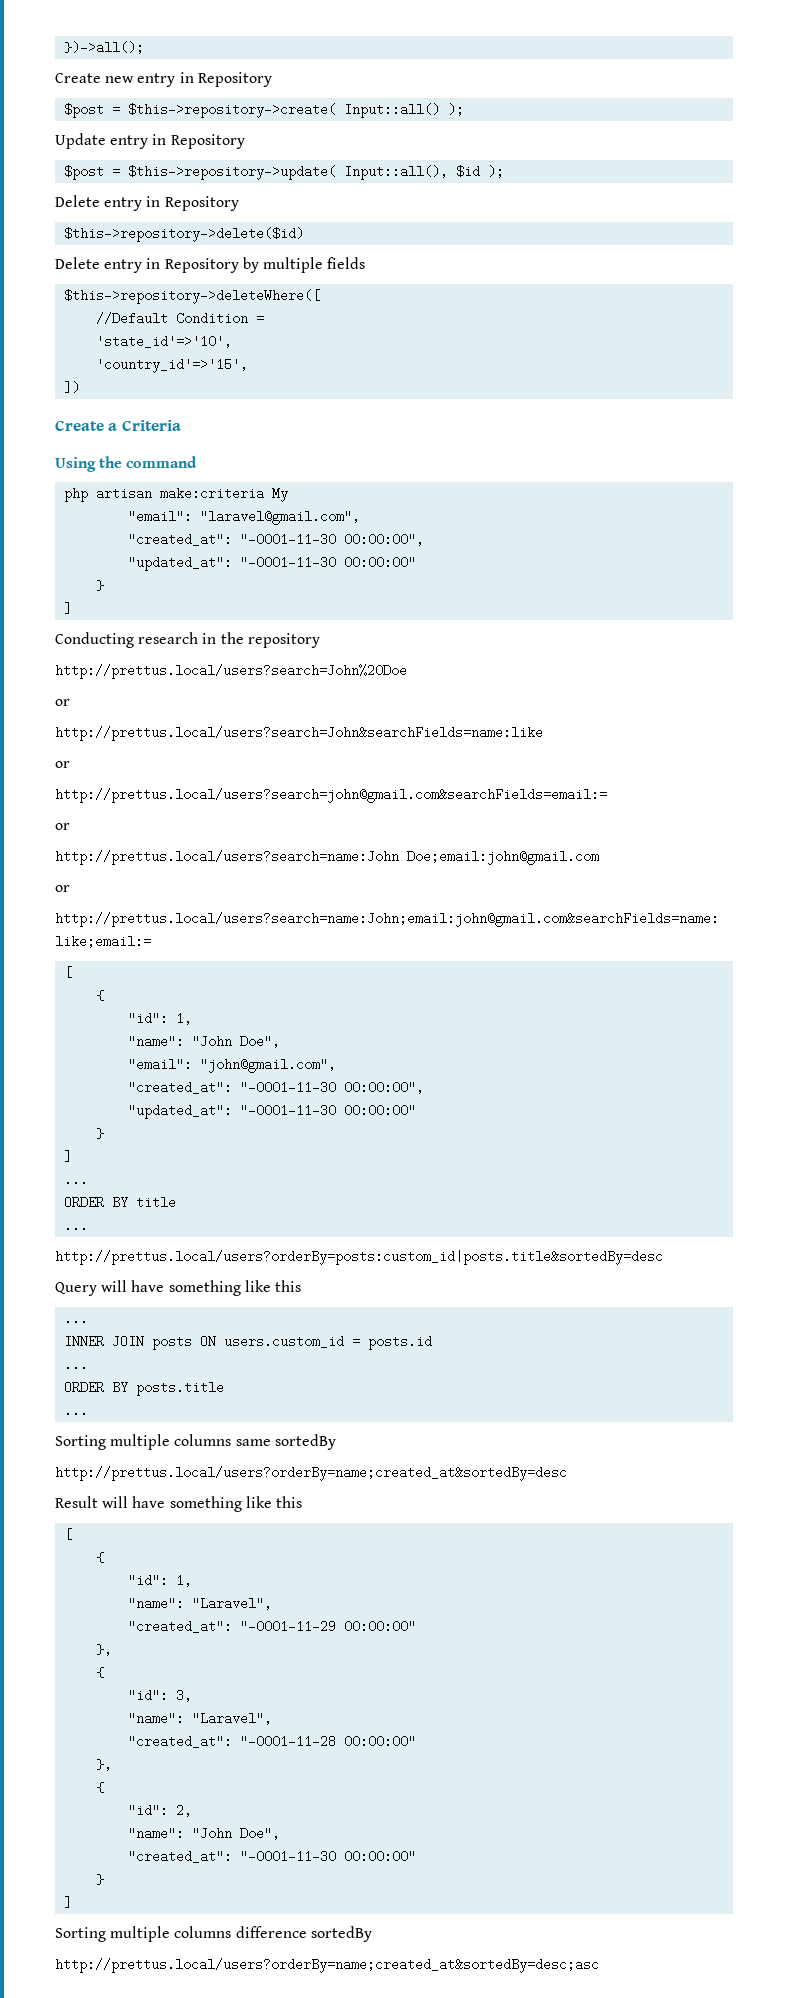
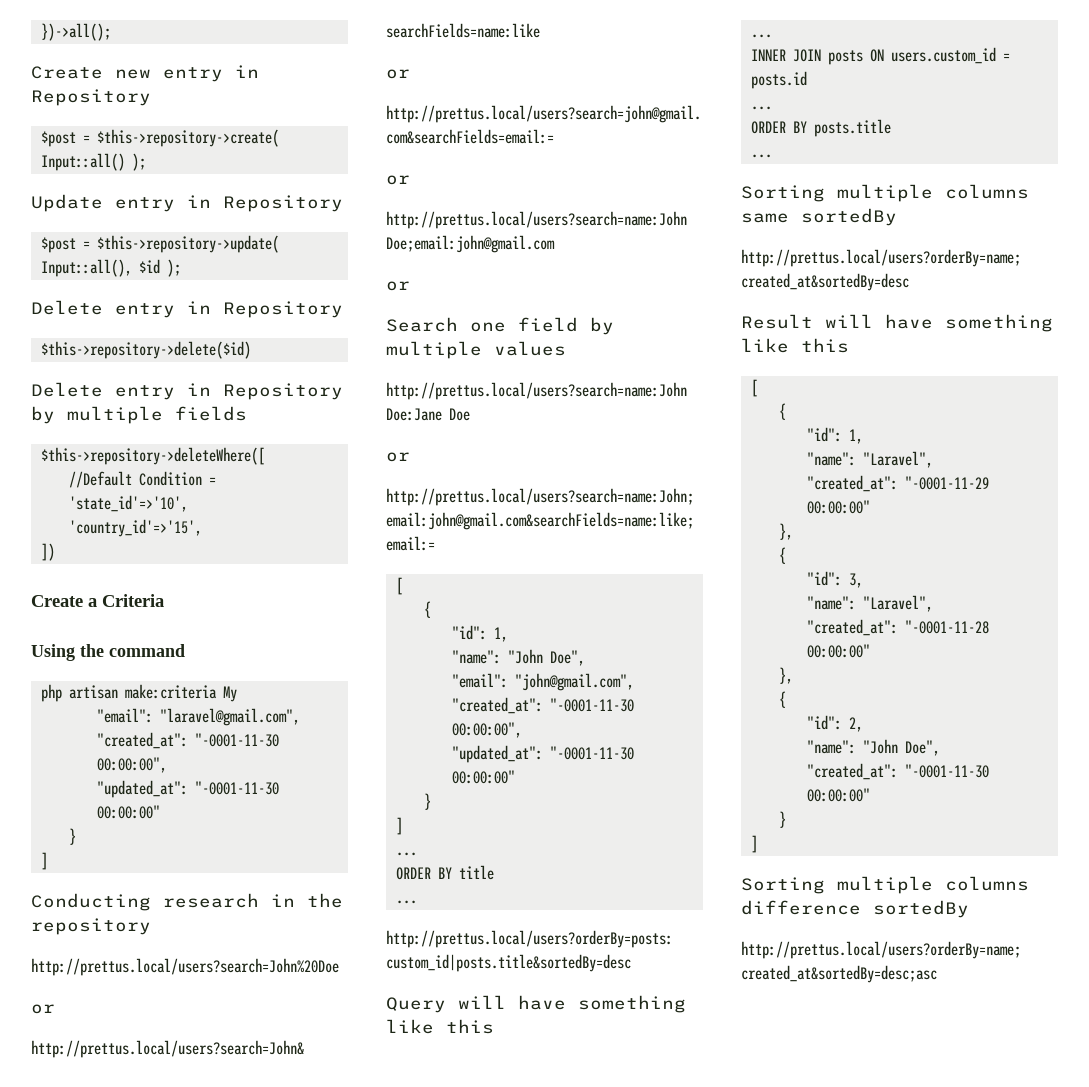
+ Search one field by multiple values
+ http://prettus.local/users?search=name:John Doe:Jane Doe
+ or

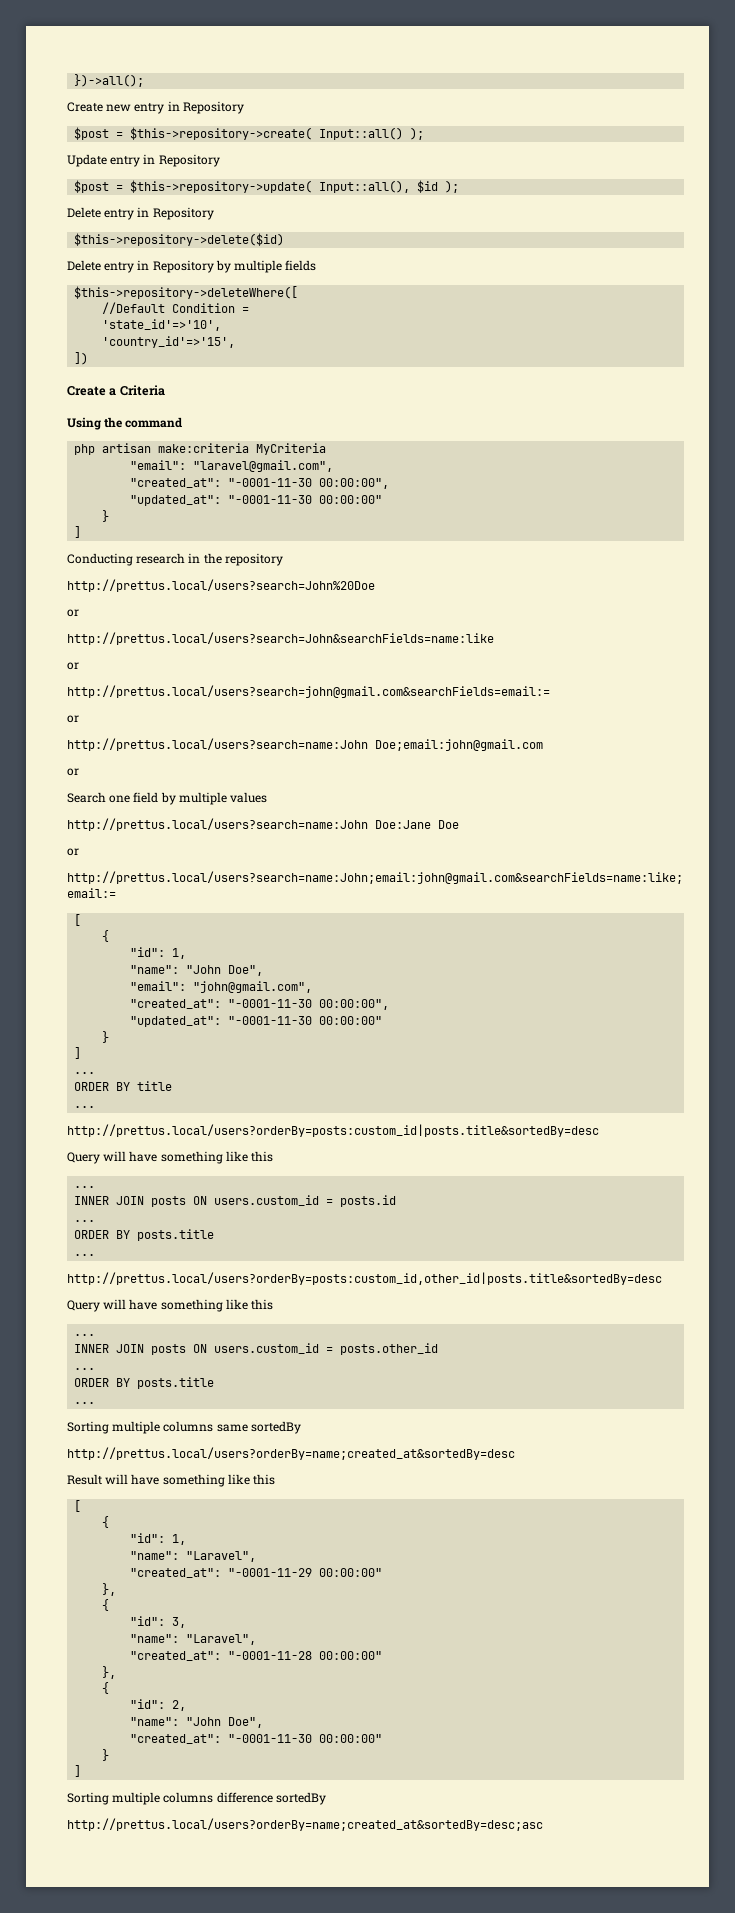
- php artisan make:criteria My
+ php artisan make:criteria MyCriteria
+ http://prettus.local/users?orderBy=posts:custom_id,other_id|posts.title&sortedBy=desc
+ Query will have something like this
+ ...
+ INNER JOIN posts ON users.custom_id = posts.other_id
+ ...
+ ORDER BY posts.title
+ ...

